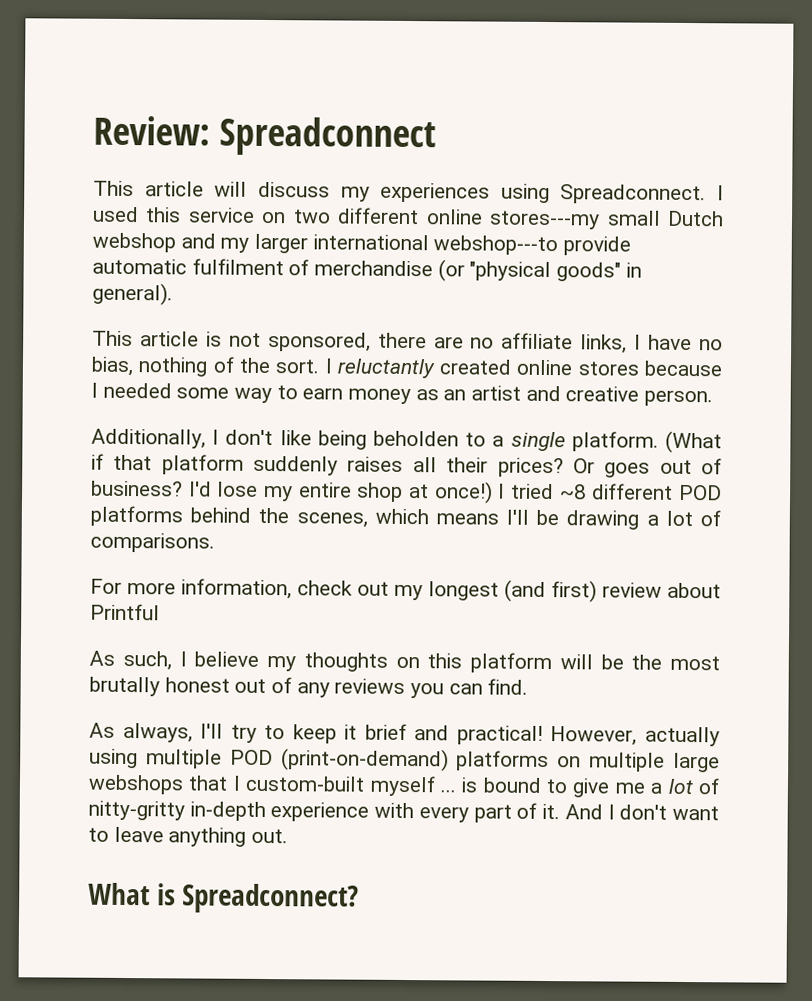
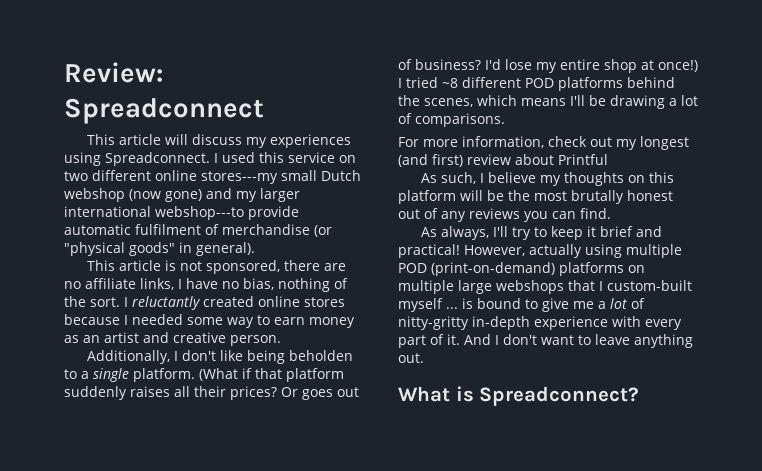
- I used this service on two different online stores---my small Dutch webshop and my larger international webshop---to provide automatic fulfilment of merchandise (or "physical goods" in general).
+ I used this service on two different online stores---my small Dutch webshop (now gone) and my larger international webshop---to provide automatic fulfilment of merchandise (or "physical goods" in general).

